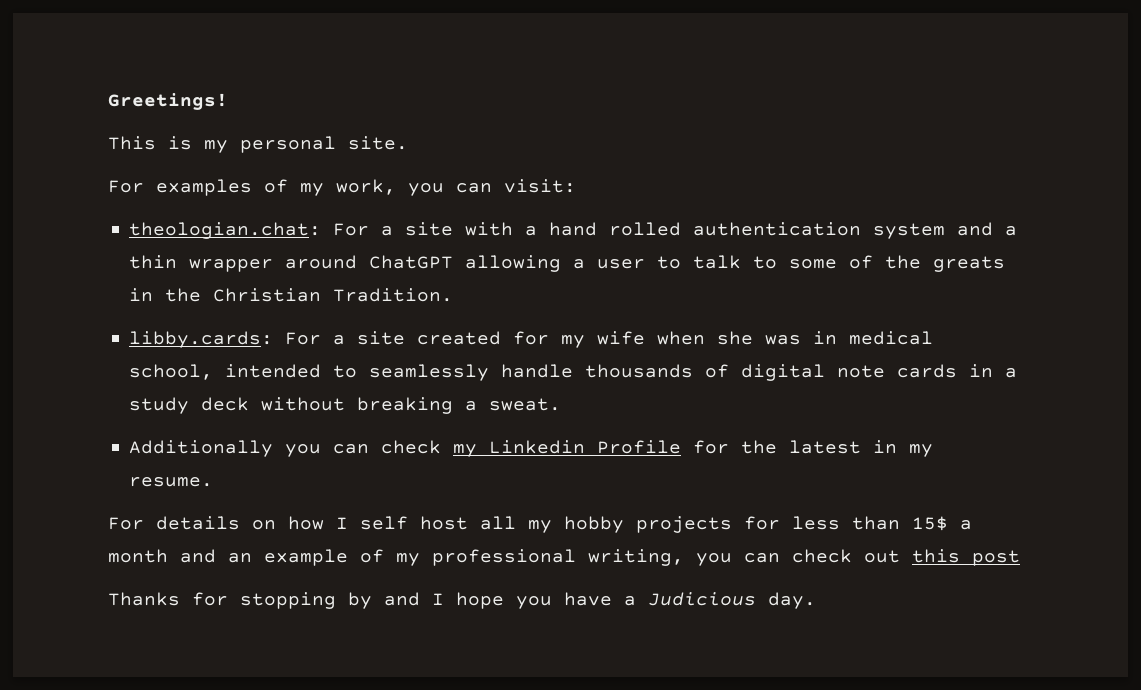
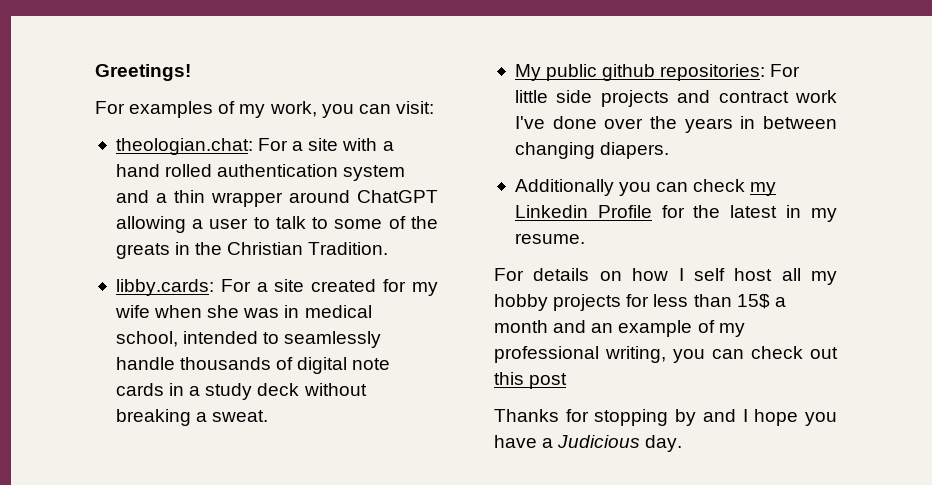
- This is my personal site.
+ My public github repositories: For little side projects and contract work I've done over the years in between changing diapers.

